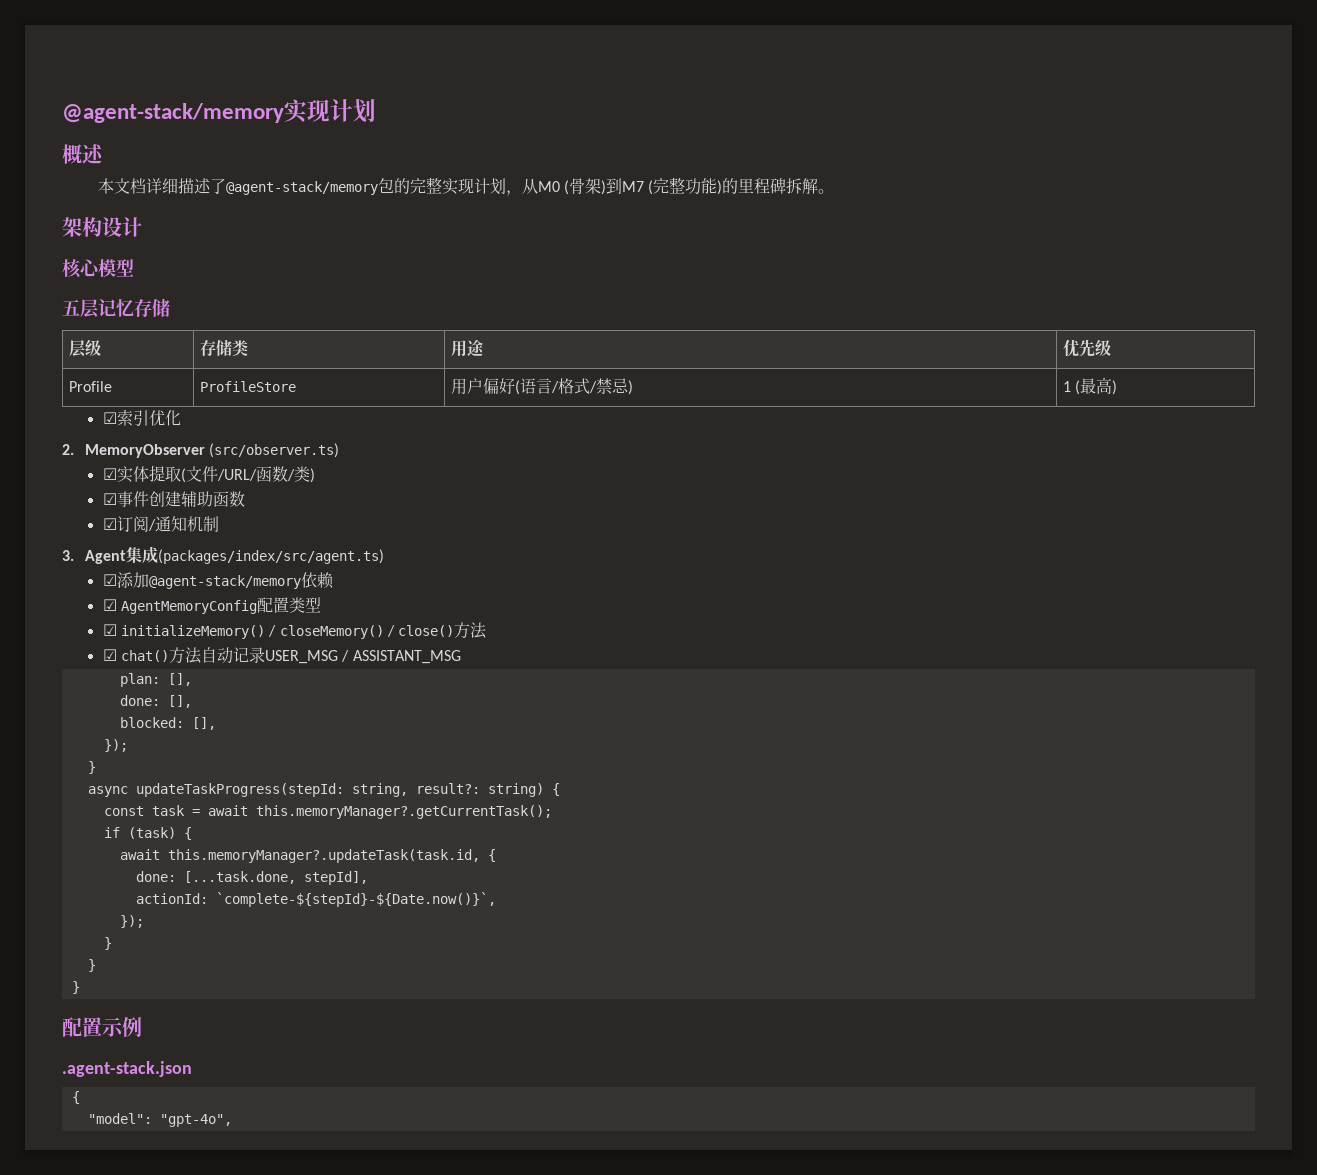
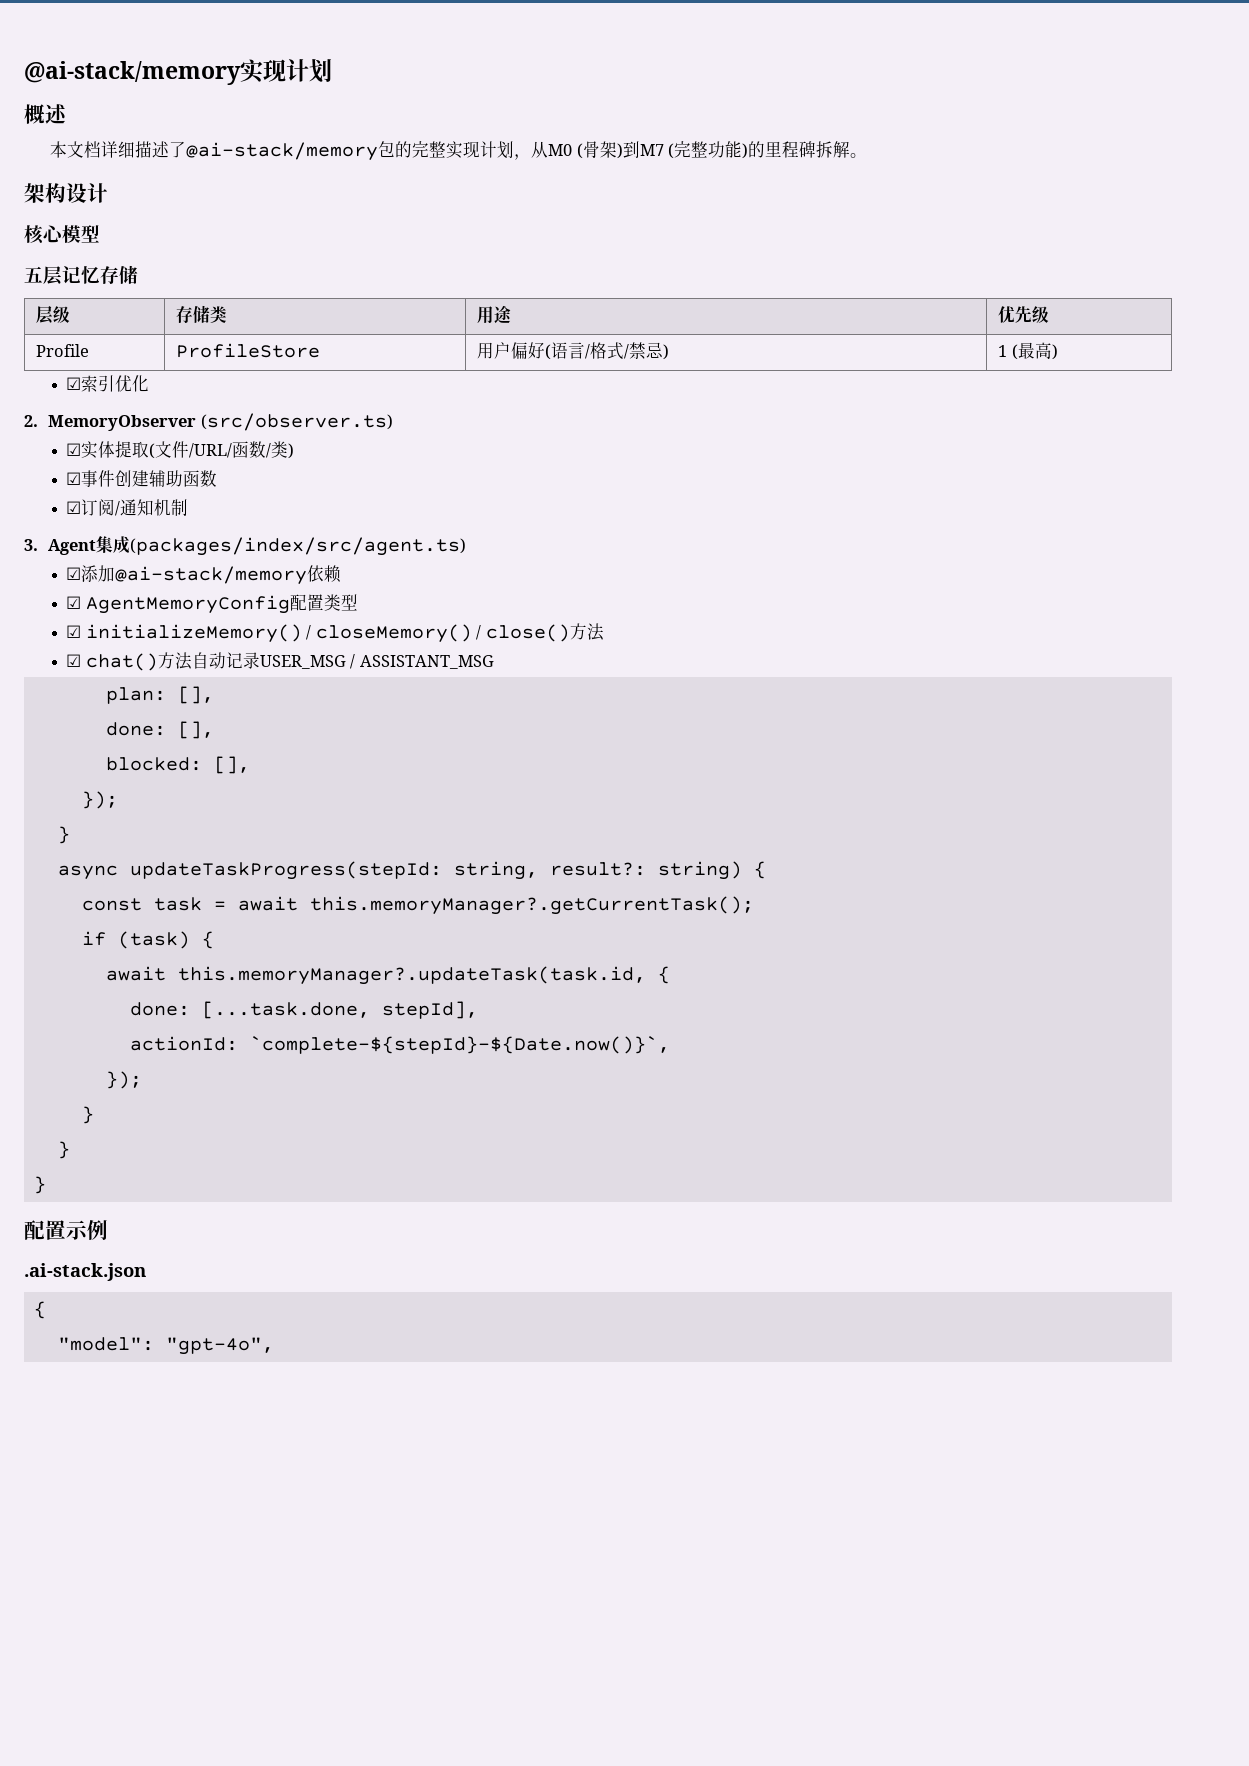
- @agent-stack/memory实现计划
+ @ai-stack/memory实现计划
- 本文档详细描述了@agent-stack/memory包的完整实现计划，从M0 (骨架)到M7 (完整功能)的里程碑拆解。
+ 本文档详细描述了@ai-stack/memory包的完整实现计划，从M0 (骨架)到M7 (完整功能)的里程碑拆解。
- ☑添加@agent-stack/memory依赖
+ ☑添加@ai-stack/memory依赖
- .agent-stack.json
+ .ai-stack.json

